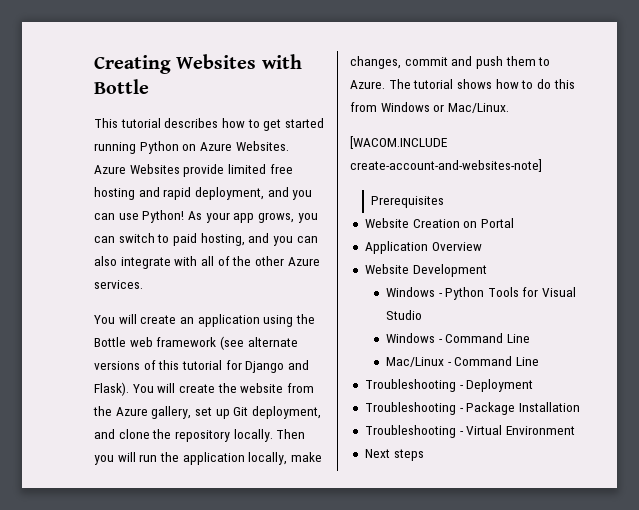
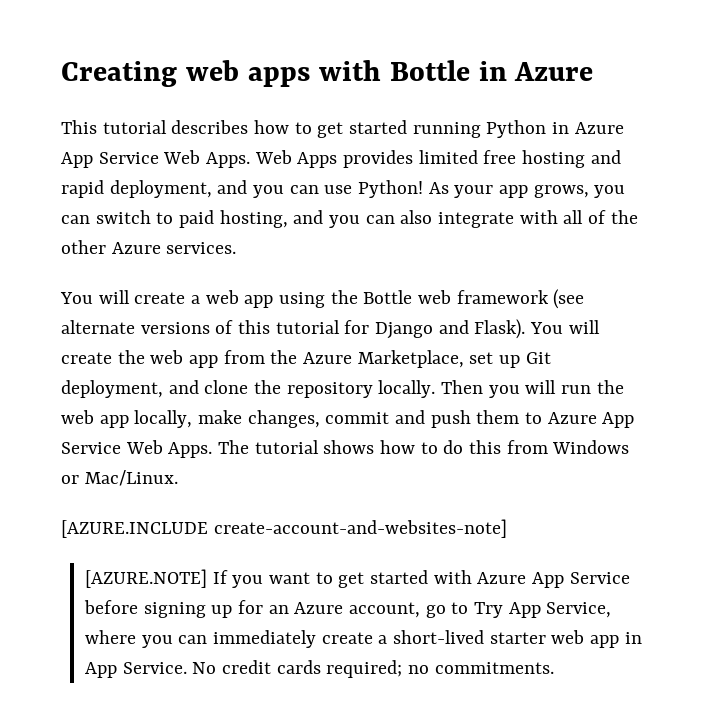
- Creating Websites with Bottle
+ Creating web apps with Bottle in Azure
- This tutorial describes how to get started running Python on Azure Websites. Azure Websites provide limited free hosting and rapid deployment, and you can use Python!
+ This tutorial describes how to get started running Python in Azure App Service Web Apps. Web Apps provides limited free hosting and rapid deployment, and you can use Python!
- You will create an application using the Bottle web framework (see alternate versions of this tutorial for Django and Flask).
+ You will create a web app using the Bottle web framework (see alternate versions of this tutorial for Django and Flask).
- You will create the website from the Azure gallery, set up Git deployment, and clone the repository locally.
+ You will create the web app from the Azure Marketplace, set up Git deployment, and clone the repository locally.
- Then you will run the application locally, make changes, commit and push them to Azure.
+ Then you will run the web app locally, make changes, commit and push them to Azure App Service Web Apps.
- [WACOM.INCLUDE create-account-and-websites-note]
+ [AZURE.INCLUDE create-account-and-websites-note]
- Prerequisites
- Website Creation on Portal
- Application Overview
- Website Development
- Windows - Python Tools for Visual Studio
- Windows - Command Line
- Mac/Linux - Command Line
- Troubleshooting - Deployment
- Troubleshooting - Package Installation
- Troubleshooting - Virtual Environment
- Next steps
+ [AZURE.NOTE] If you want to get started with Azure App Service before signing up for an Azure account, go to Try App Service, where you can immediately create a short-lived starter web app in App Service. No credit cards required; no commitments.

